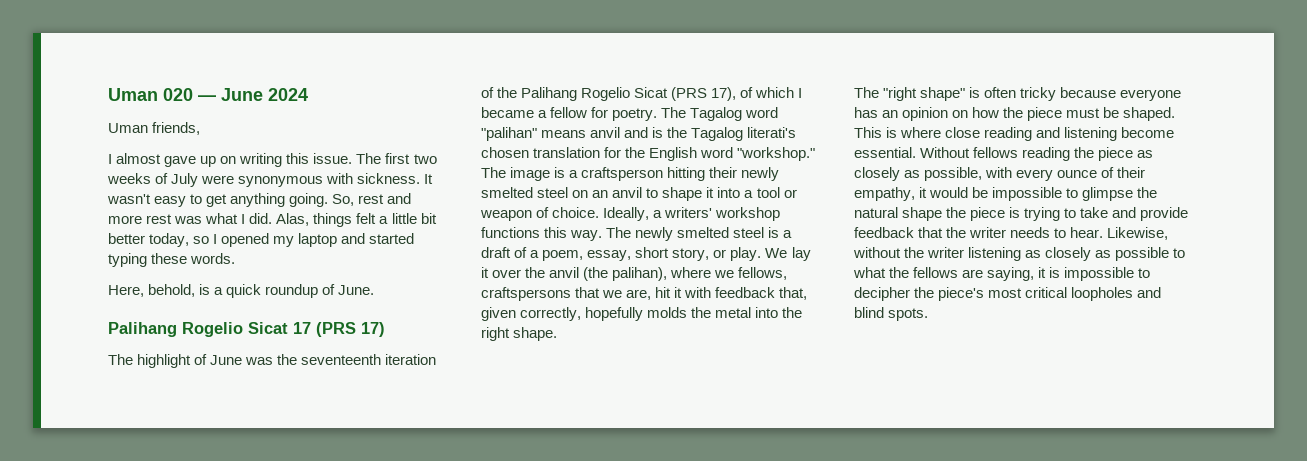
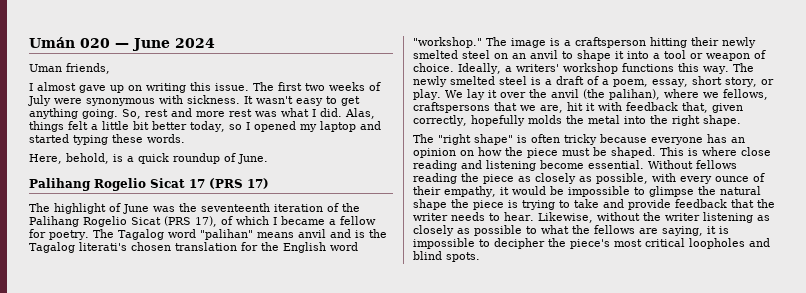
- Uman 020 — June 2024
+ Umán 020 — June 2024

